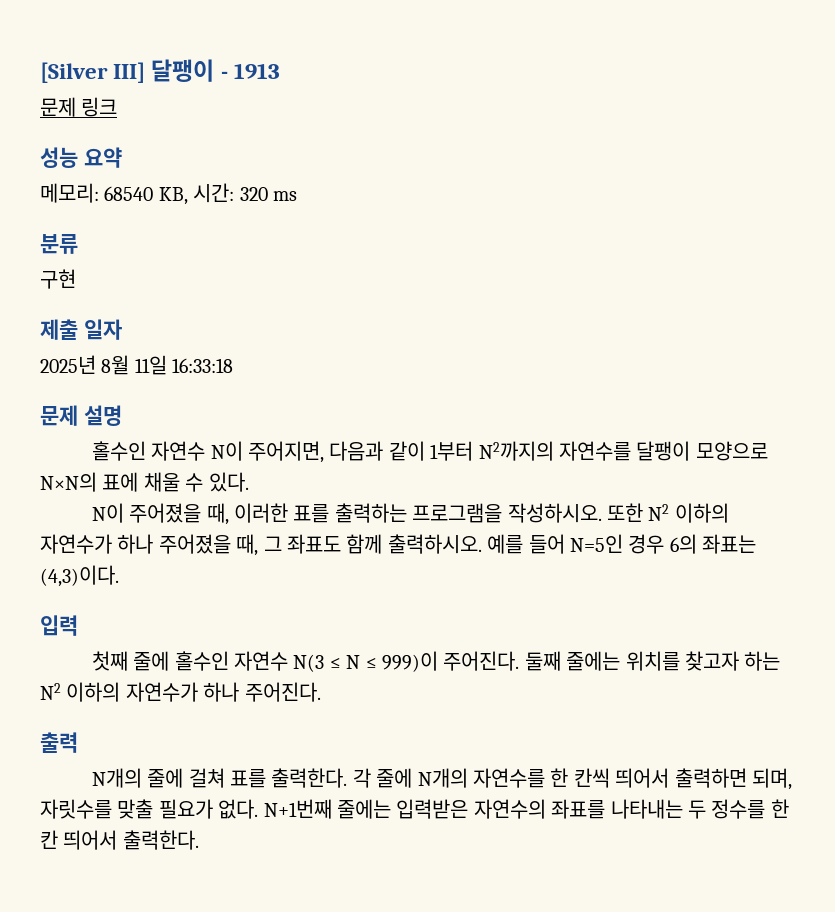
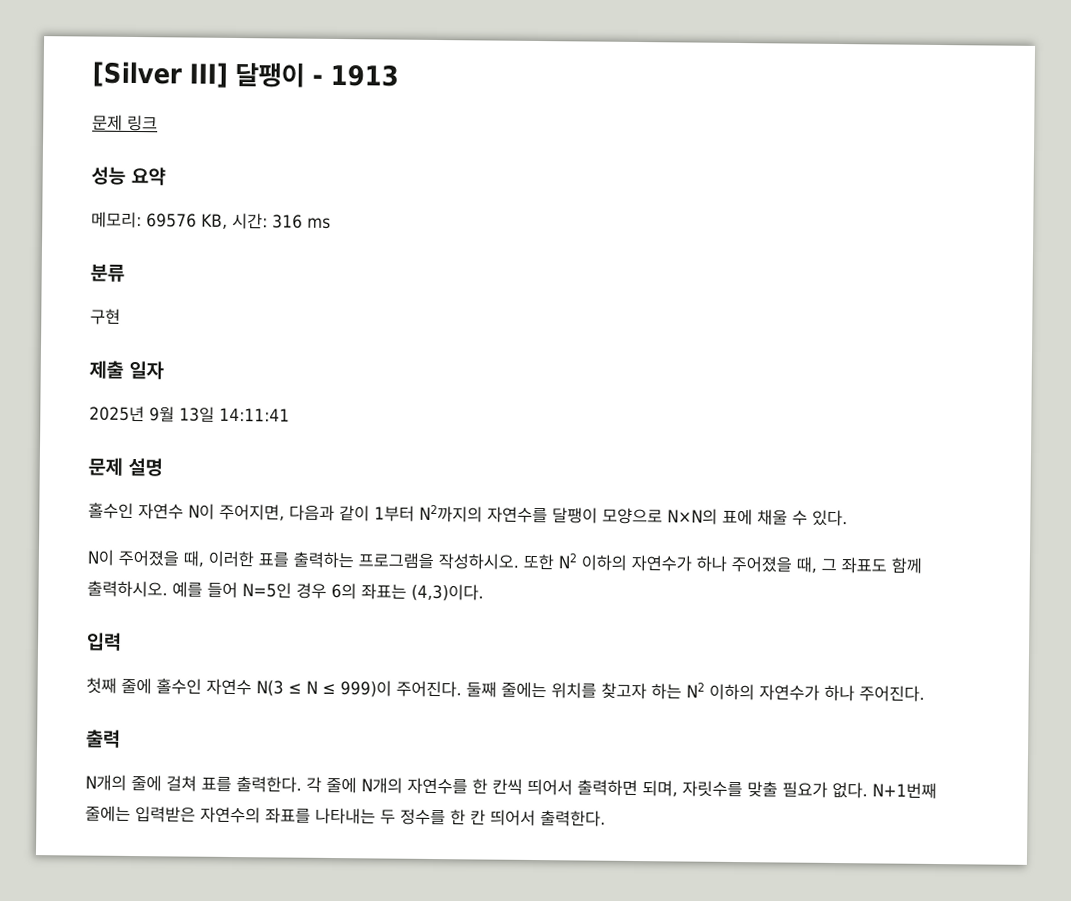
- 메모리: 68540 KB, 시간: 320 ms
+ 메모리: 69576 KB, 시간: 316 ms
- 2025년 8월 11일 16:33:18
+ 2025년 9월 13일 14:11:41

